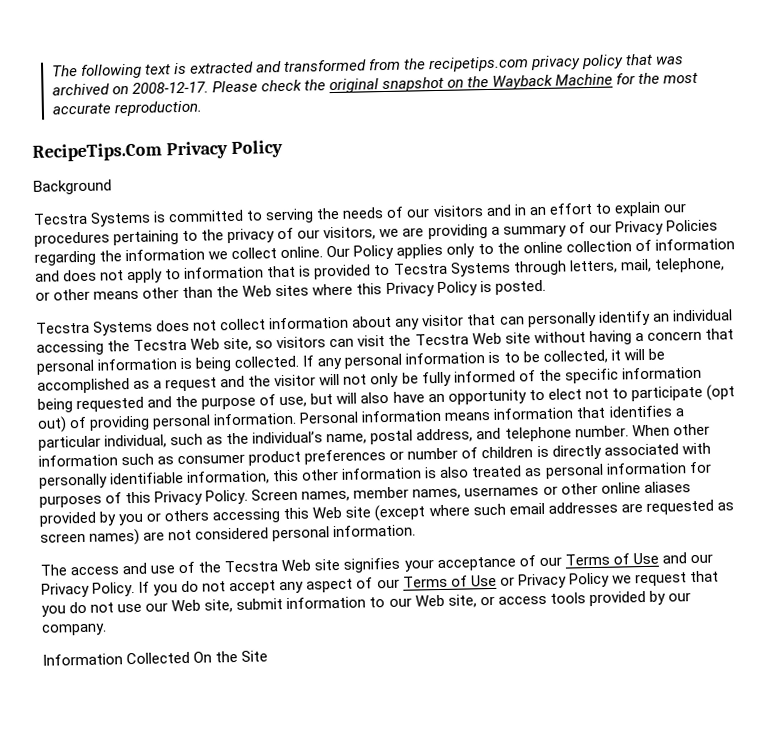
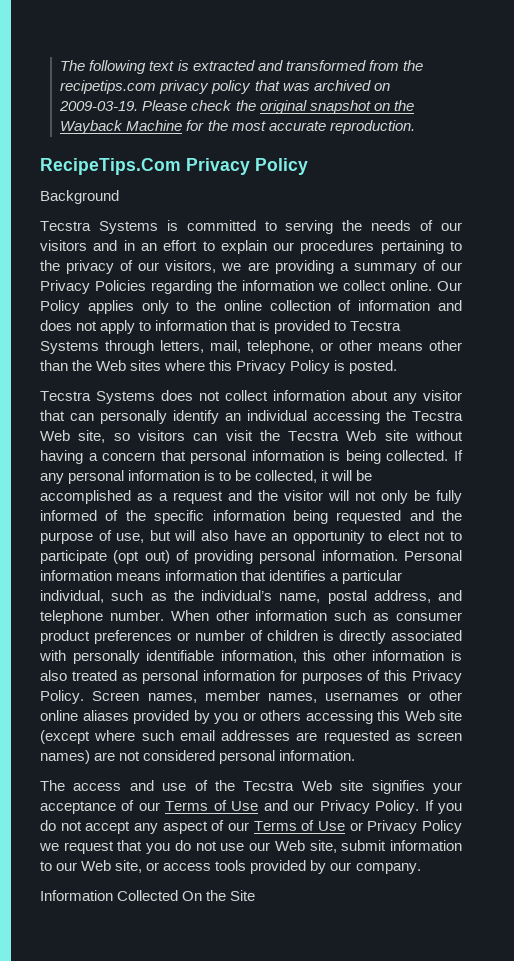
- The following text is extracted and transformed from the recipetips.com privacy policy that was archived on 2008-12-17.
+ The following text is extracted and transformed from the recipetips.com privacy policy that was archived on 2009-03-19.

